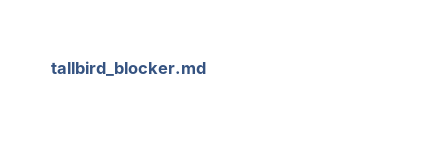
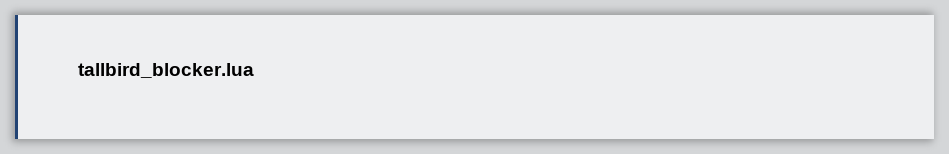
- tallbird_blocker.md
+ tallbird_blocker.lua

